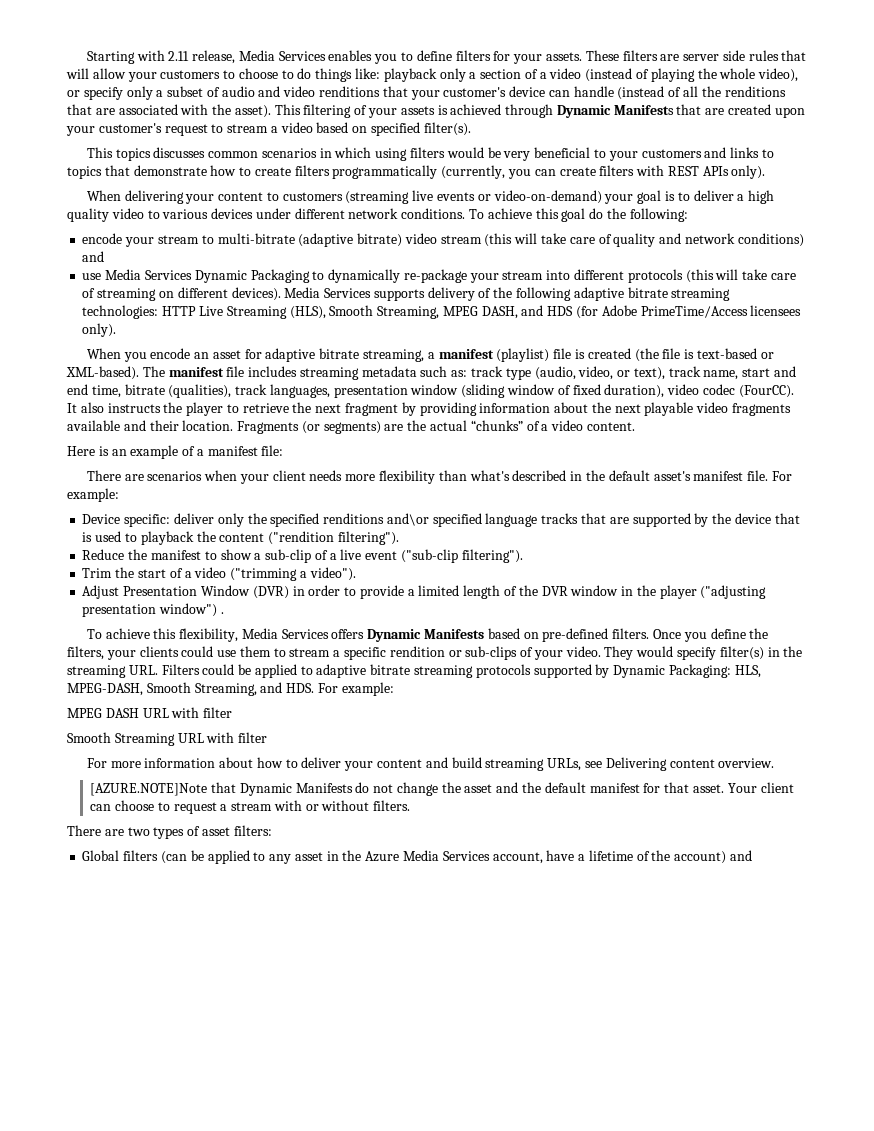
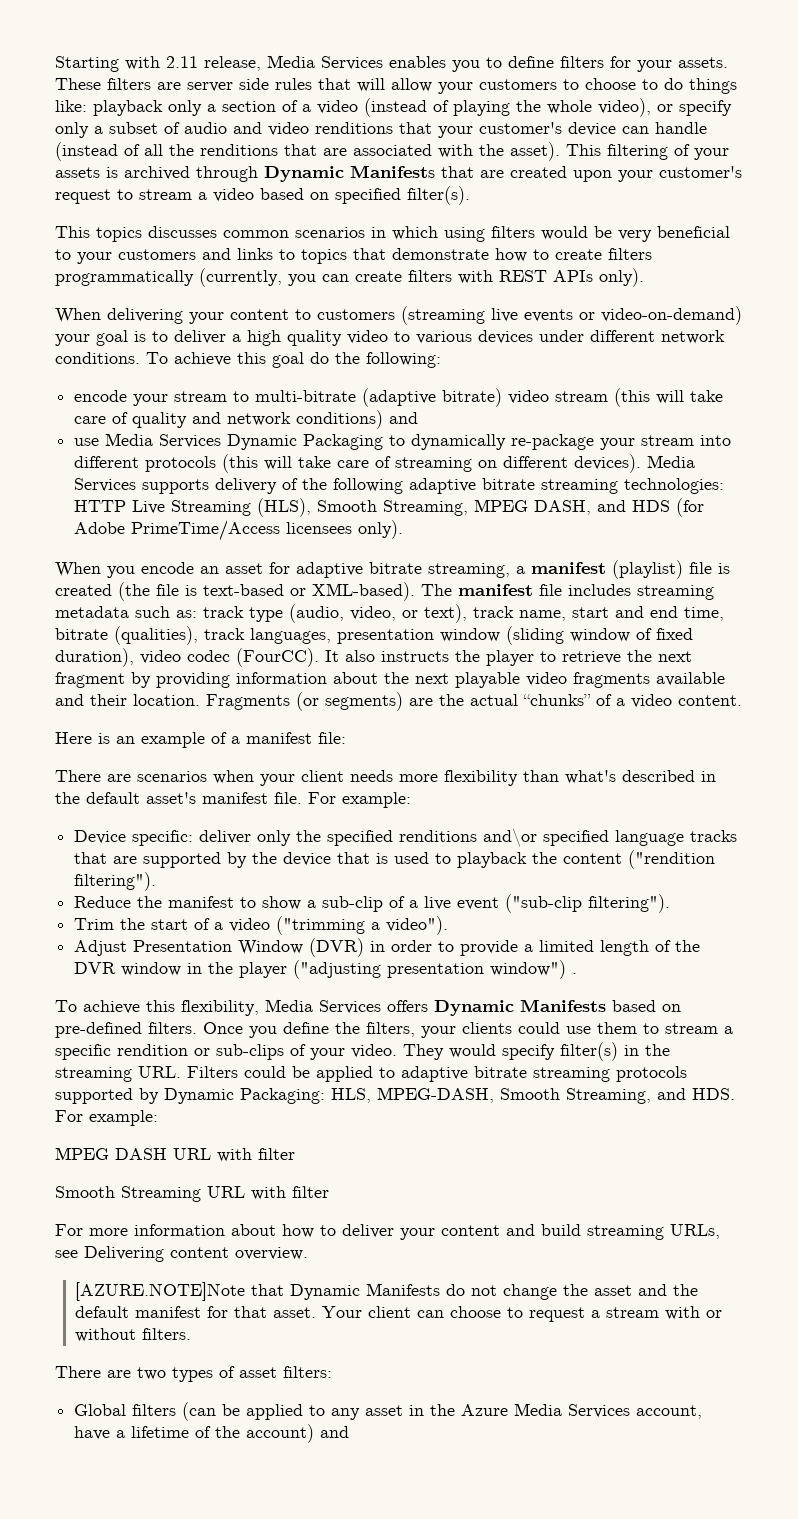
- This filtering of your assets is achieved through Dynamic Manifests that are created upon your customer's request to stream a video based on specified filter(s).
+ This filtering of your assets is archived through Dynamic Manifests that are created upon your customer's request to stream a video based on specified filter(s).

